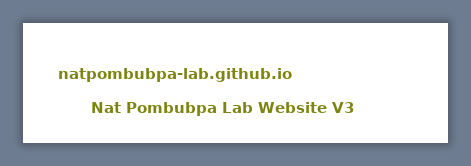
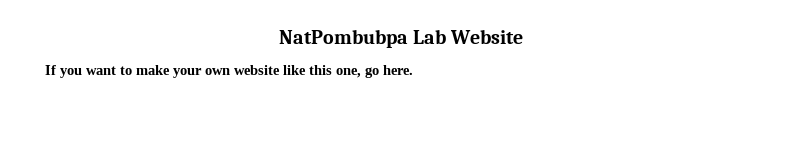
- natpombubpa-lab.github.io
- Nat Pombubpa Lab Website V3
+ NatPombubpa Lab Website
+ If you want to make your own website like this one, go here.

